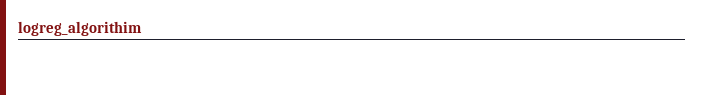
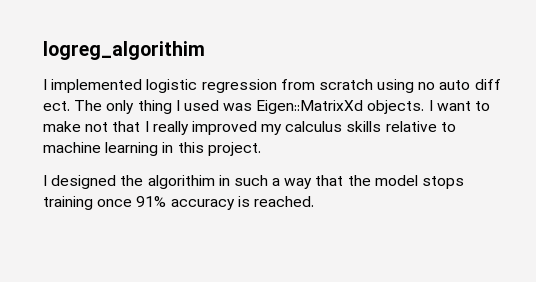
+ I implemented logistic regression from scratch using no auto diff ect. The only thing I used was Eigen::MatrixXd objects. I want to make not that I really improved my calculus skills relative to machine learning in this project.
+ I designed the algorithim in such a way that the model stops training once 91% accuracy is reached.

